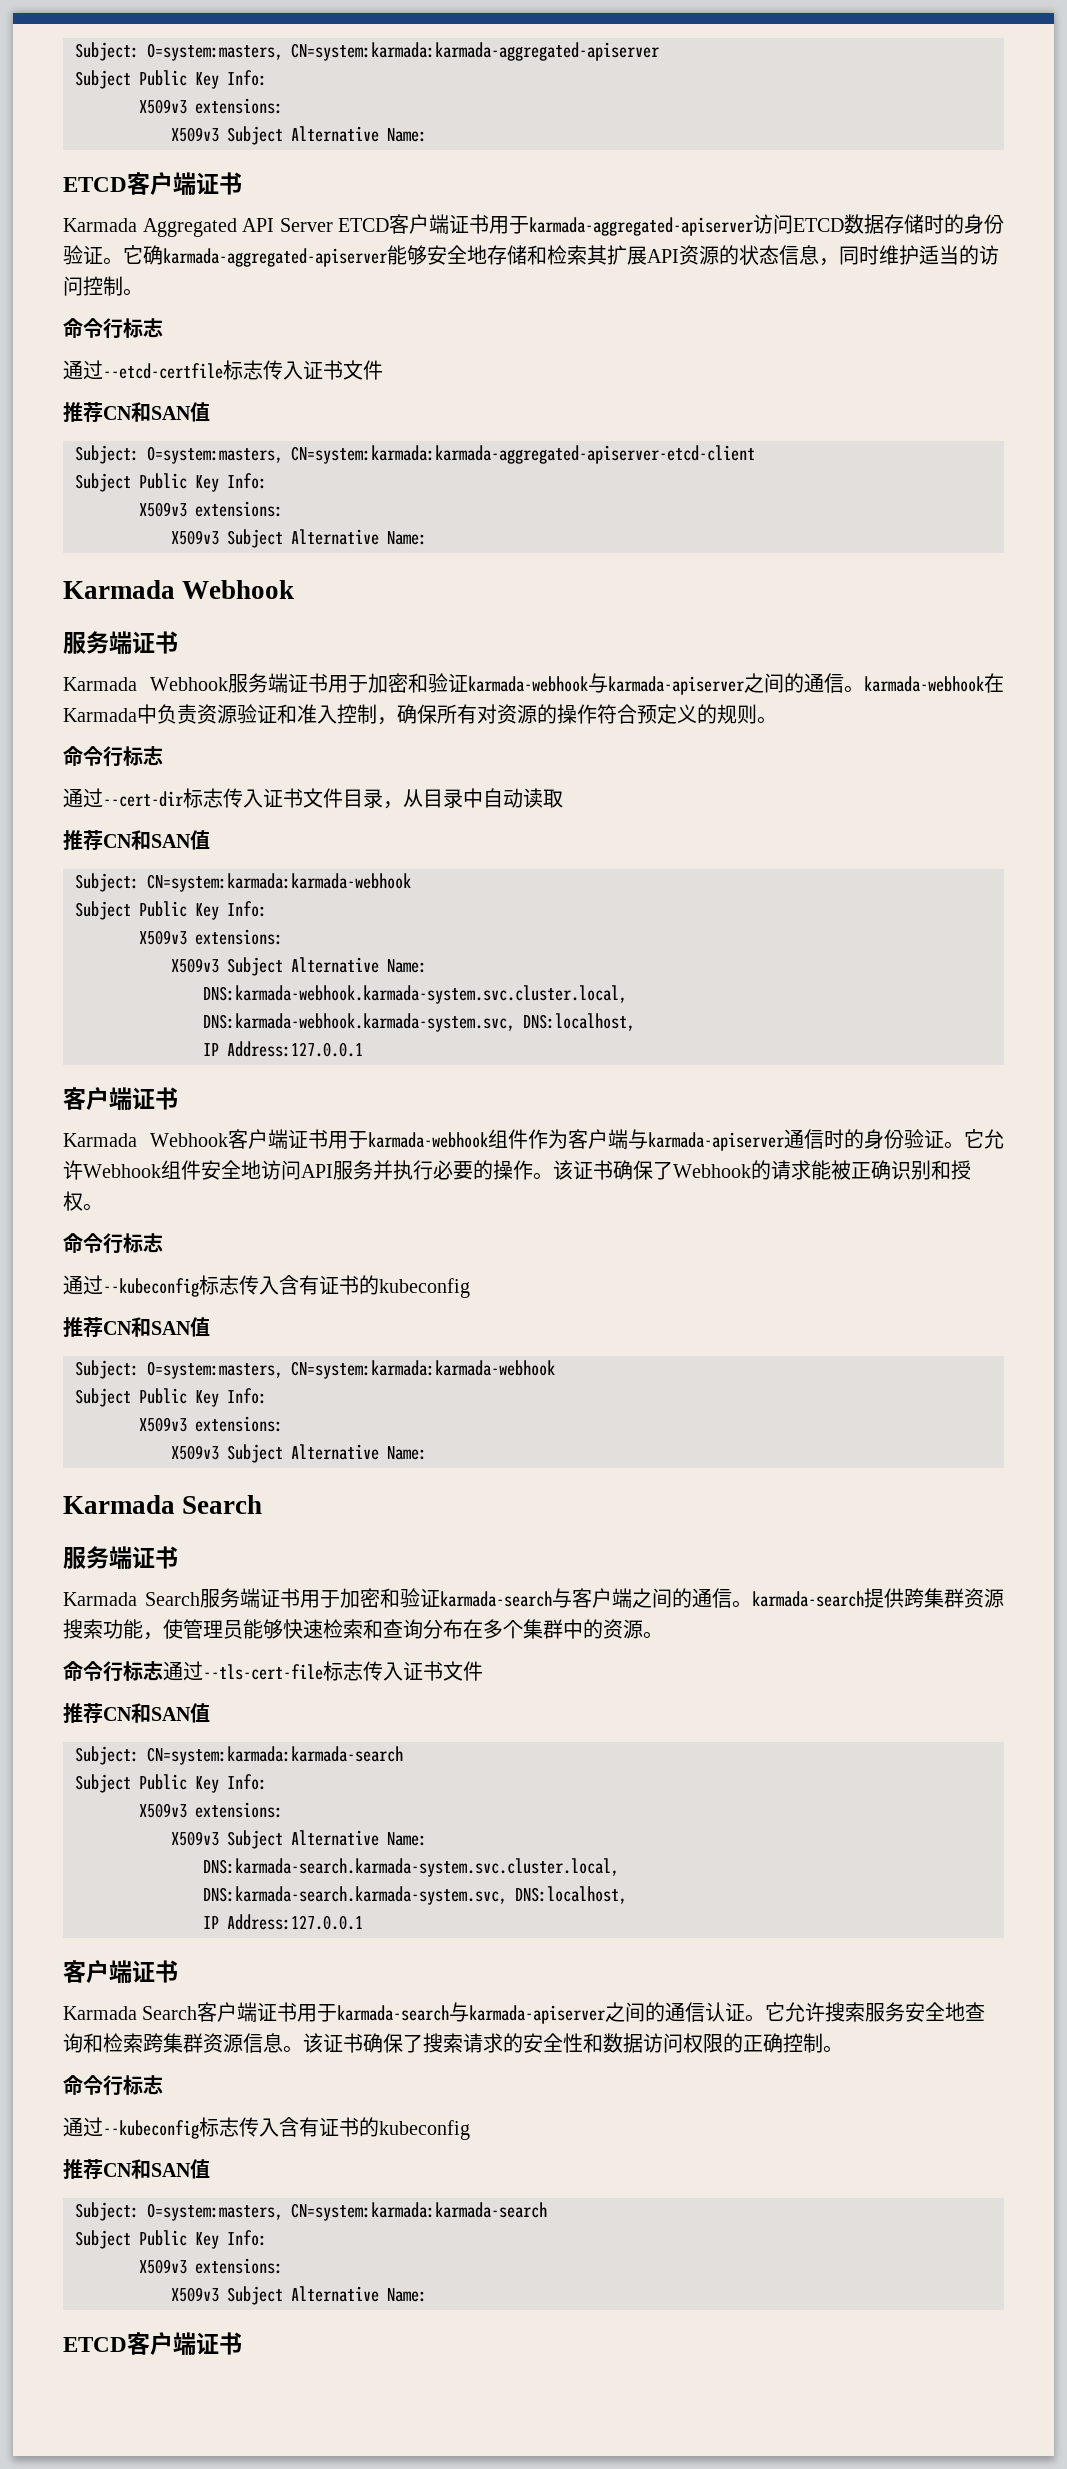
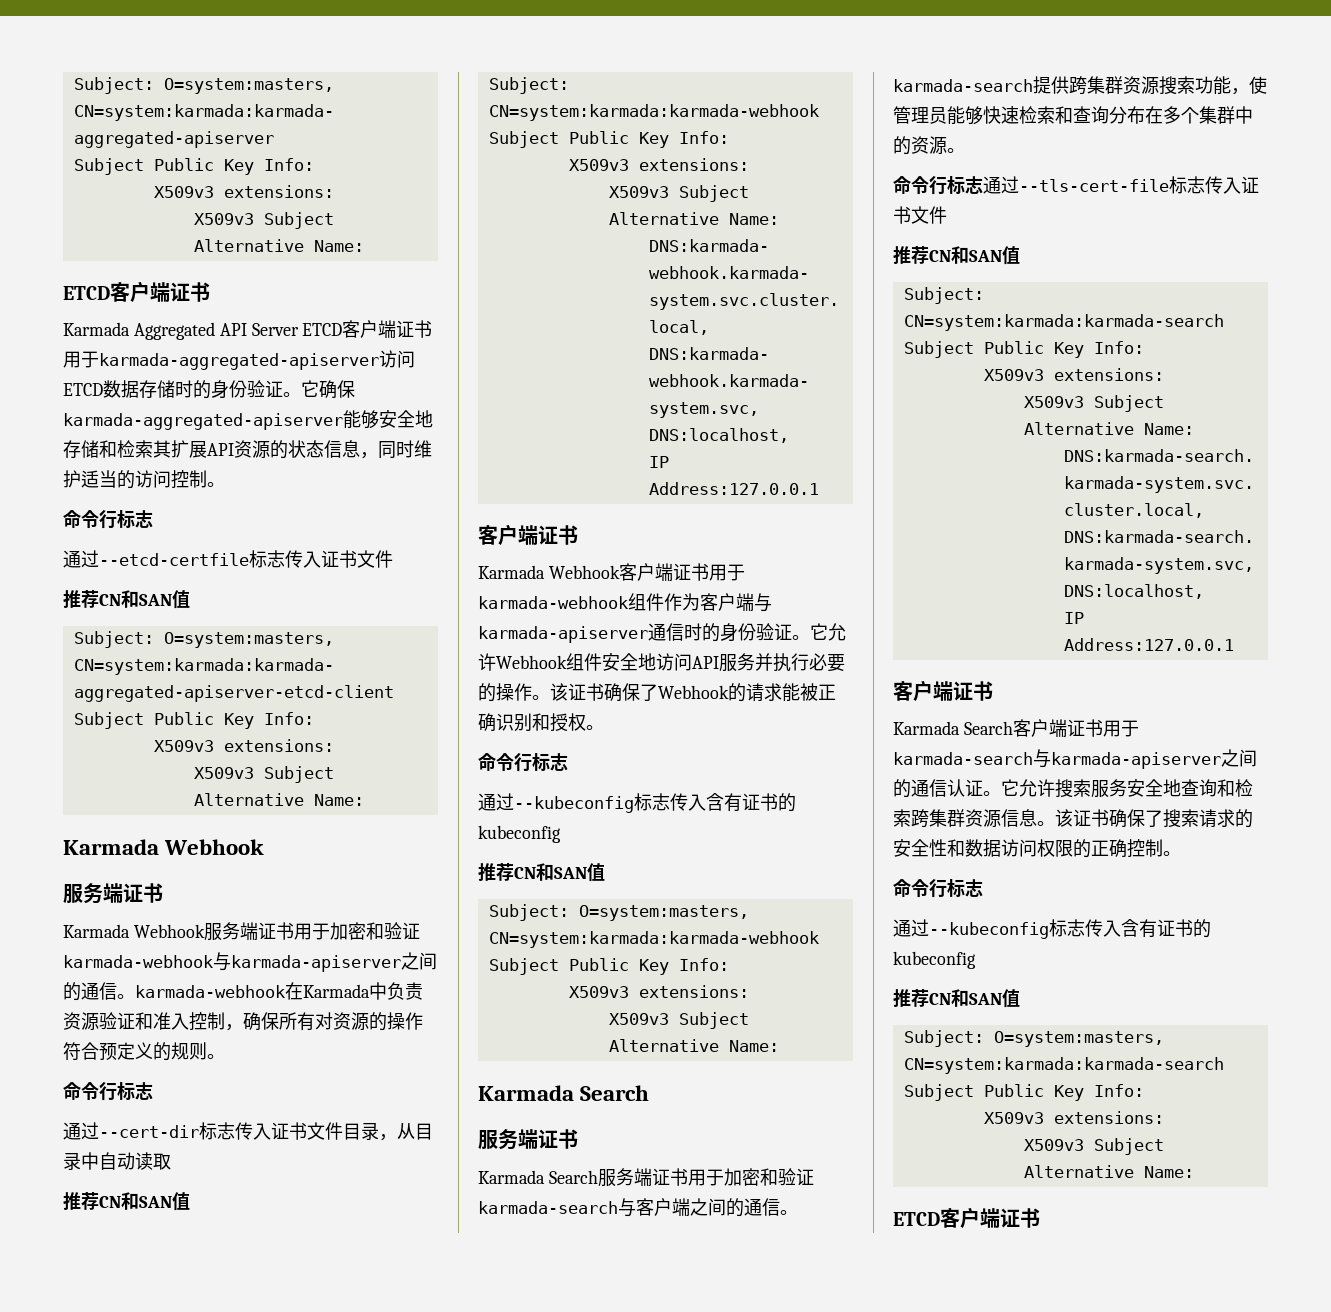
- 它确karmada-aggregated-apiserver能够安全地存储和检索其扩展API资源的状态信息，同时维护适当的访问控制。
+ 它确保karmada-aggregated-apiserver能够安全地存储和检索其扩展API资源的状态信息，同时维护适当的访问控制。

